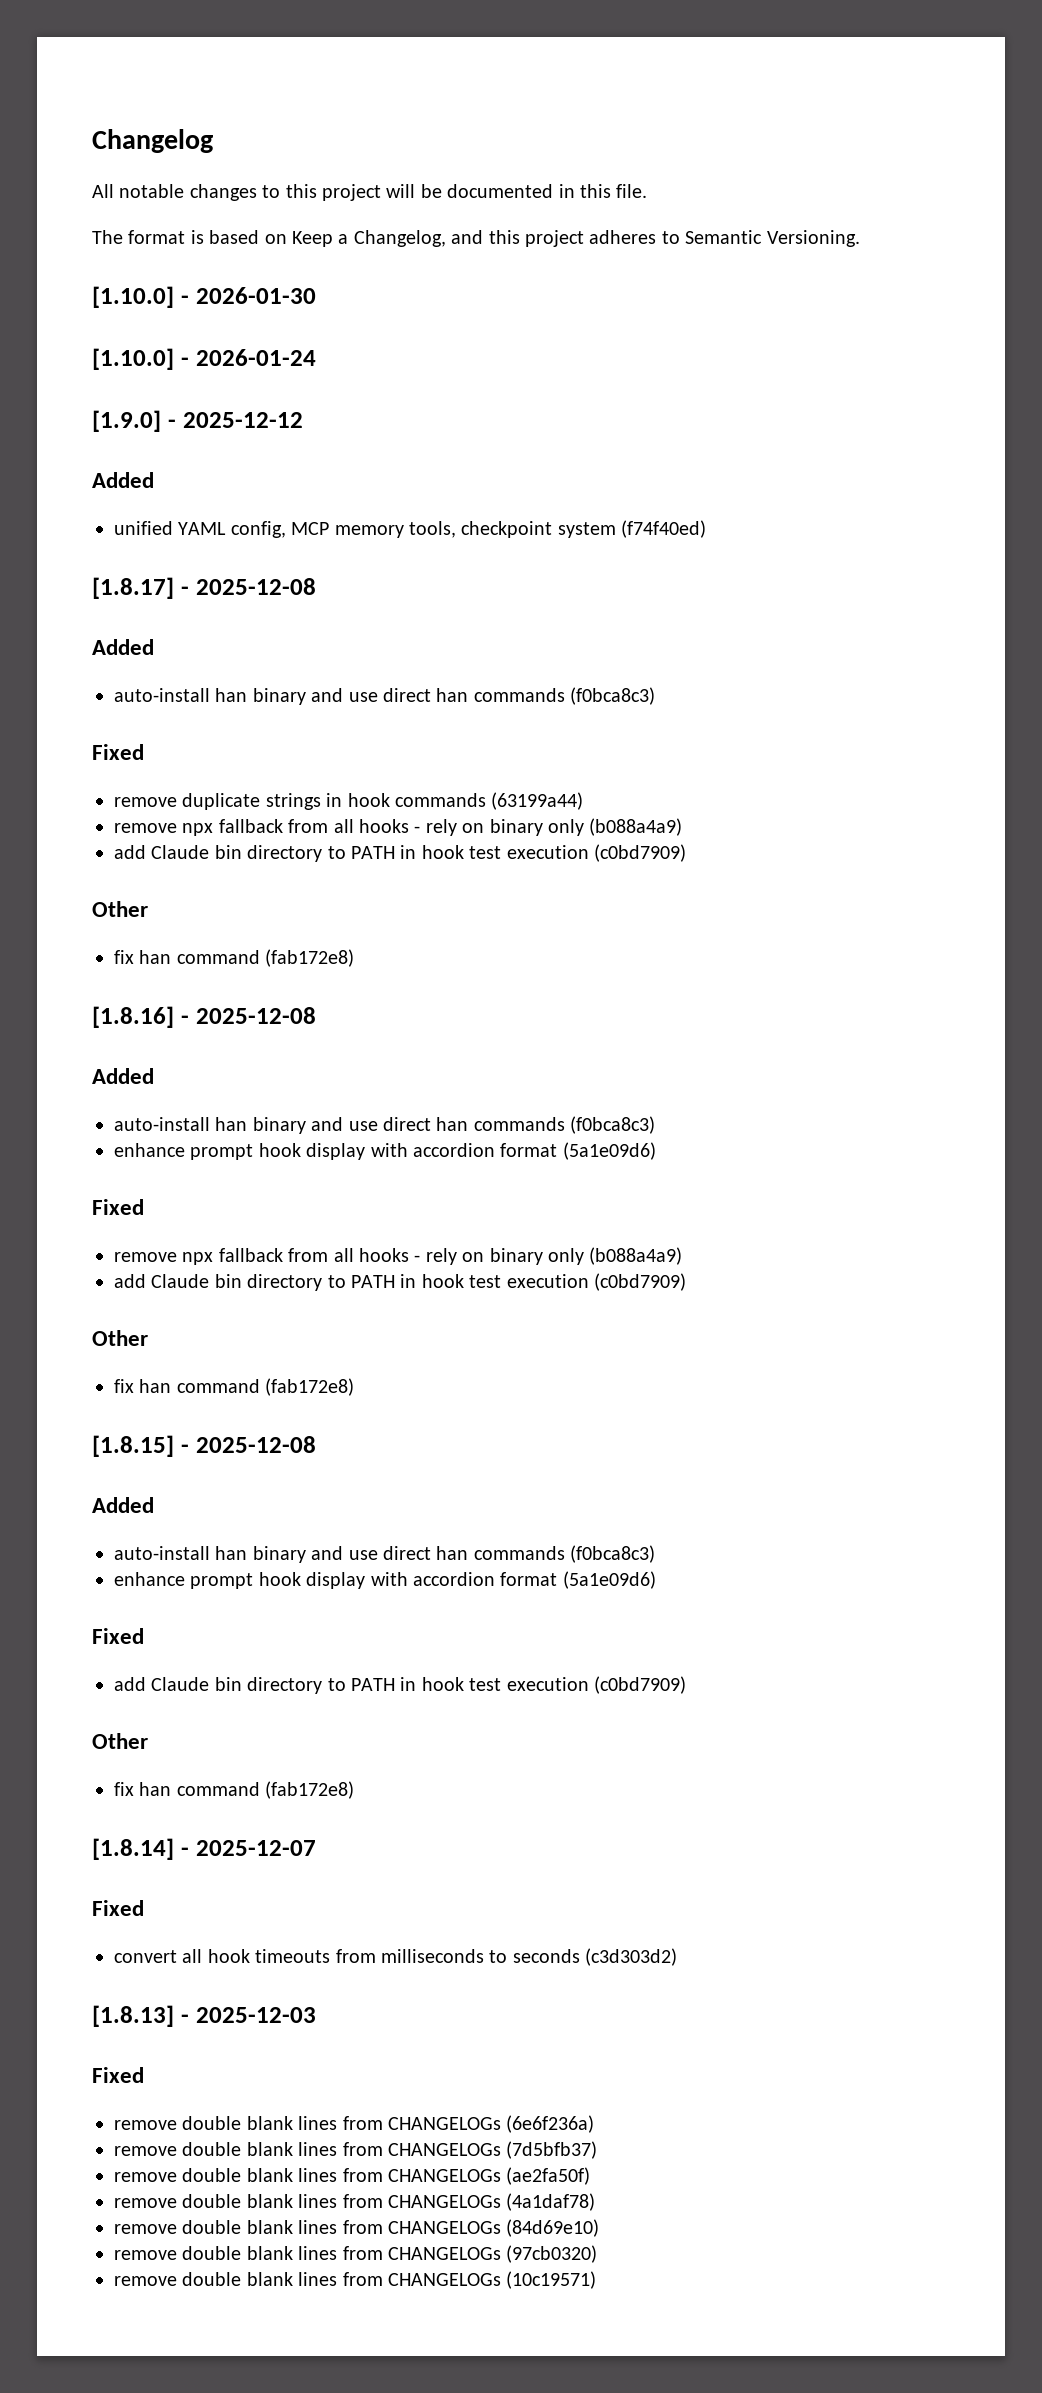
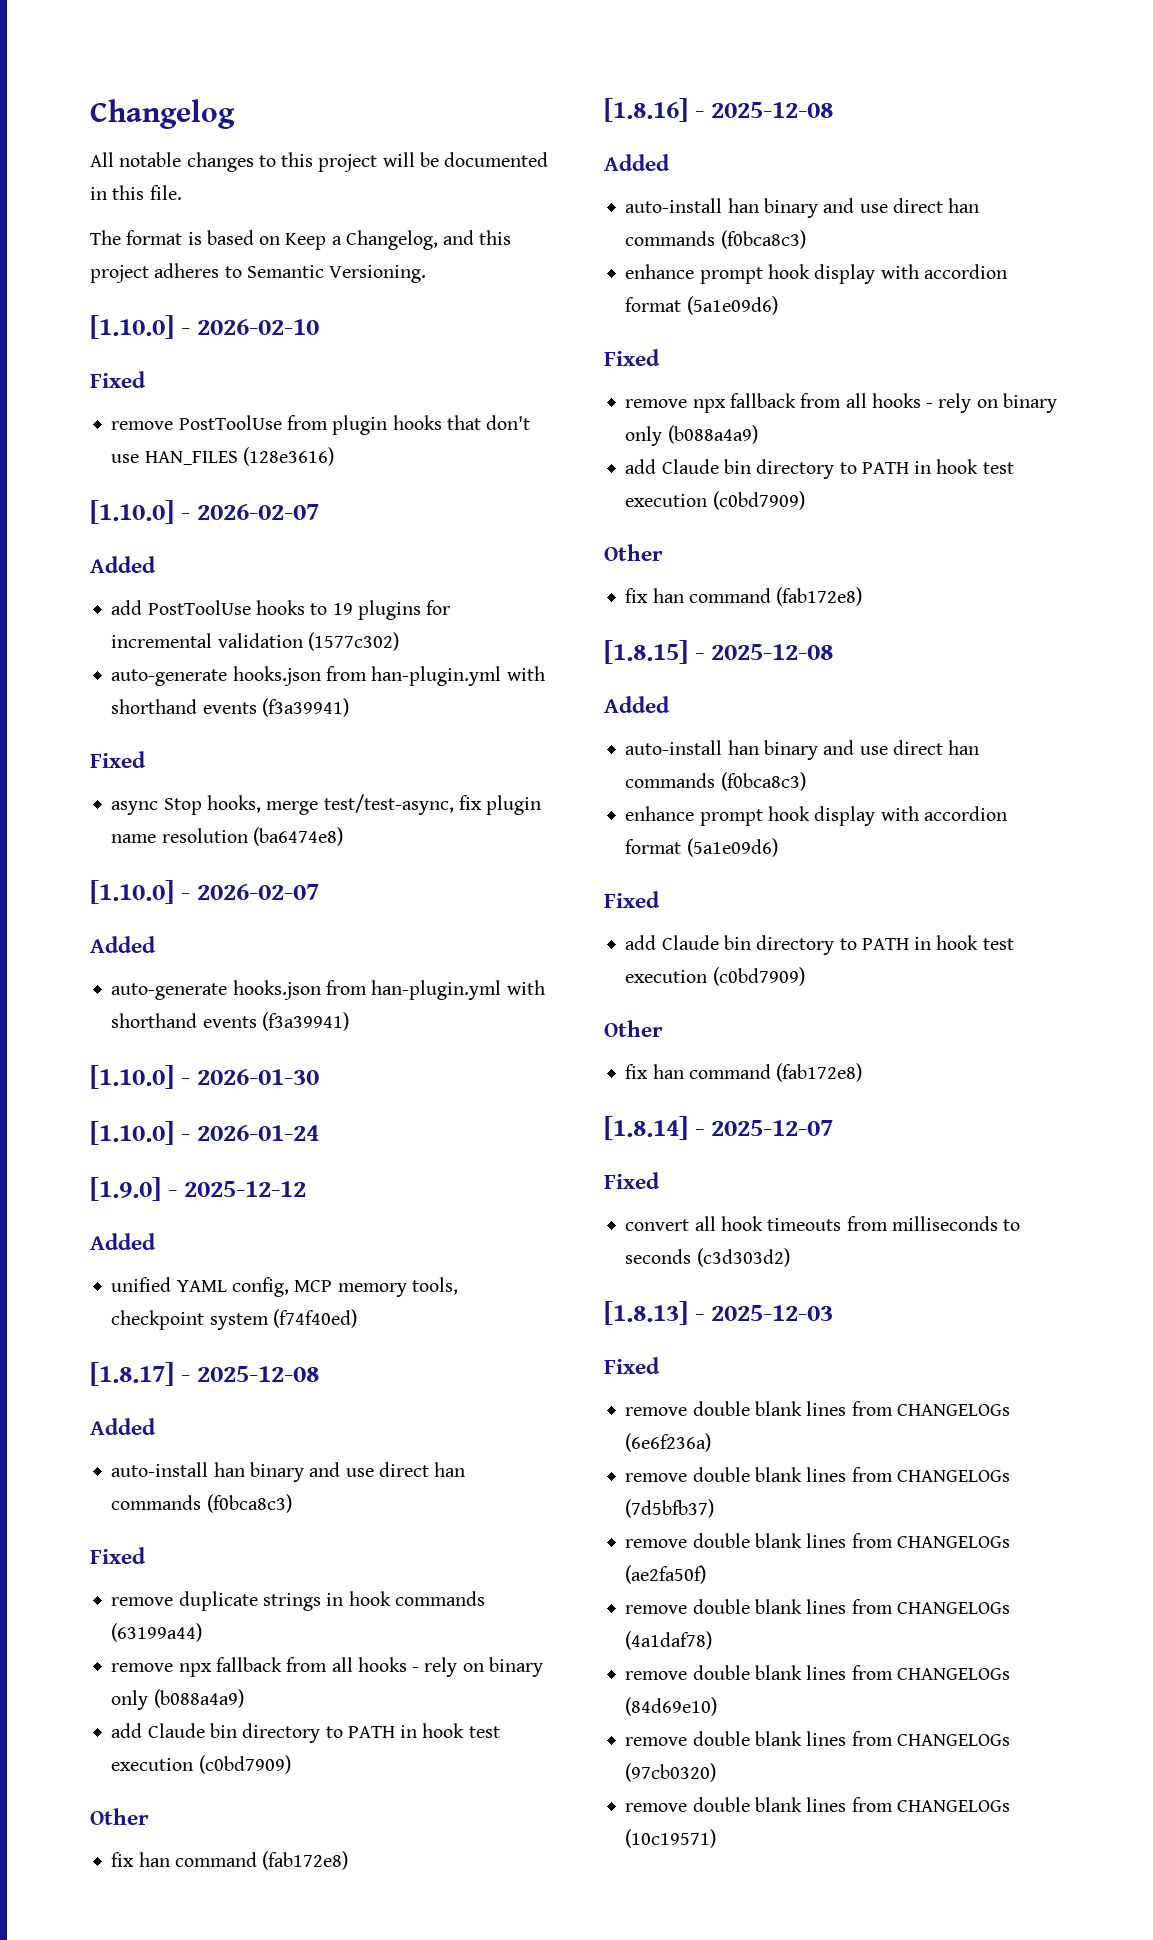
+ [1.10.0] - 2026-02-10
+ Fixed
+ remove PostToolUse from plugin hooks that don't use HAN_FILES (128e3616)
+ [1.10.0] - 2026-02-07
+ Added
+ add PostToolUse hooks to 19 plugins for incremental validation (1577c302)
+ auto-generate hooks.json from han-plugin.yml with shorthand events (f3a39941)
+ Fixed
+ async Stop hooks, merge test/test-async, fix plugin name resolution (ba6474e8)
+ [1.10.0] - 2026-02-07
+ Added
+ auto-generate hooks.json from han-plugin.yml with shorthand events (f3a39941)

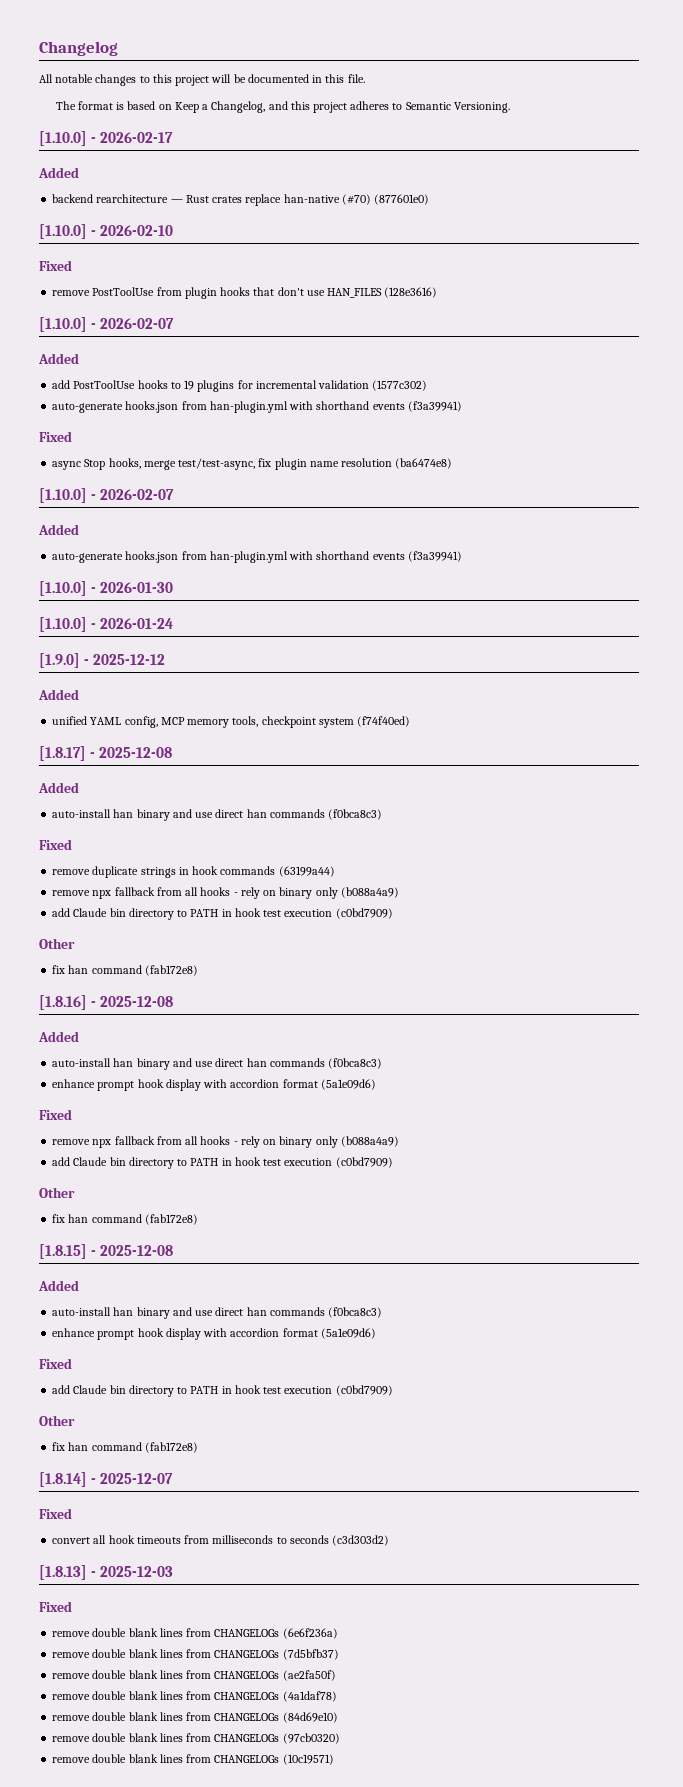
+ [1.10.0] - 2026-02-17
+ Added
+ backend rearchitecture — Rust crates replace han-native (#70) (877601e0)

